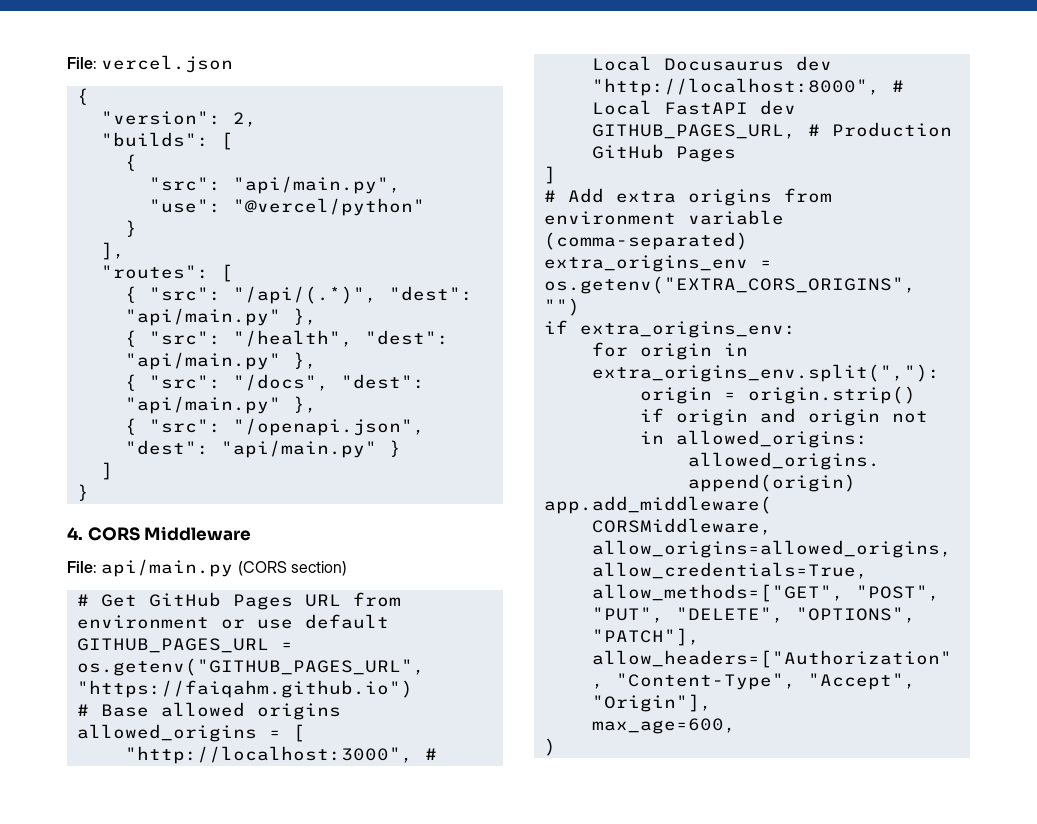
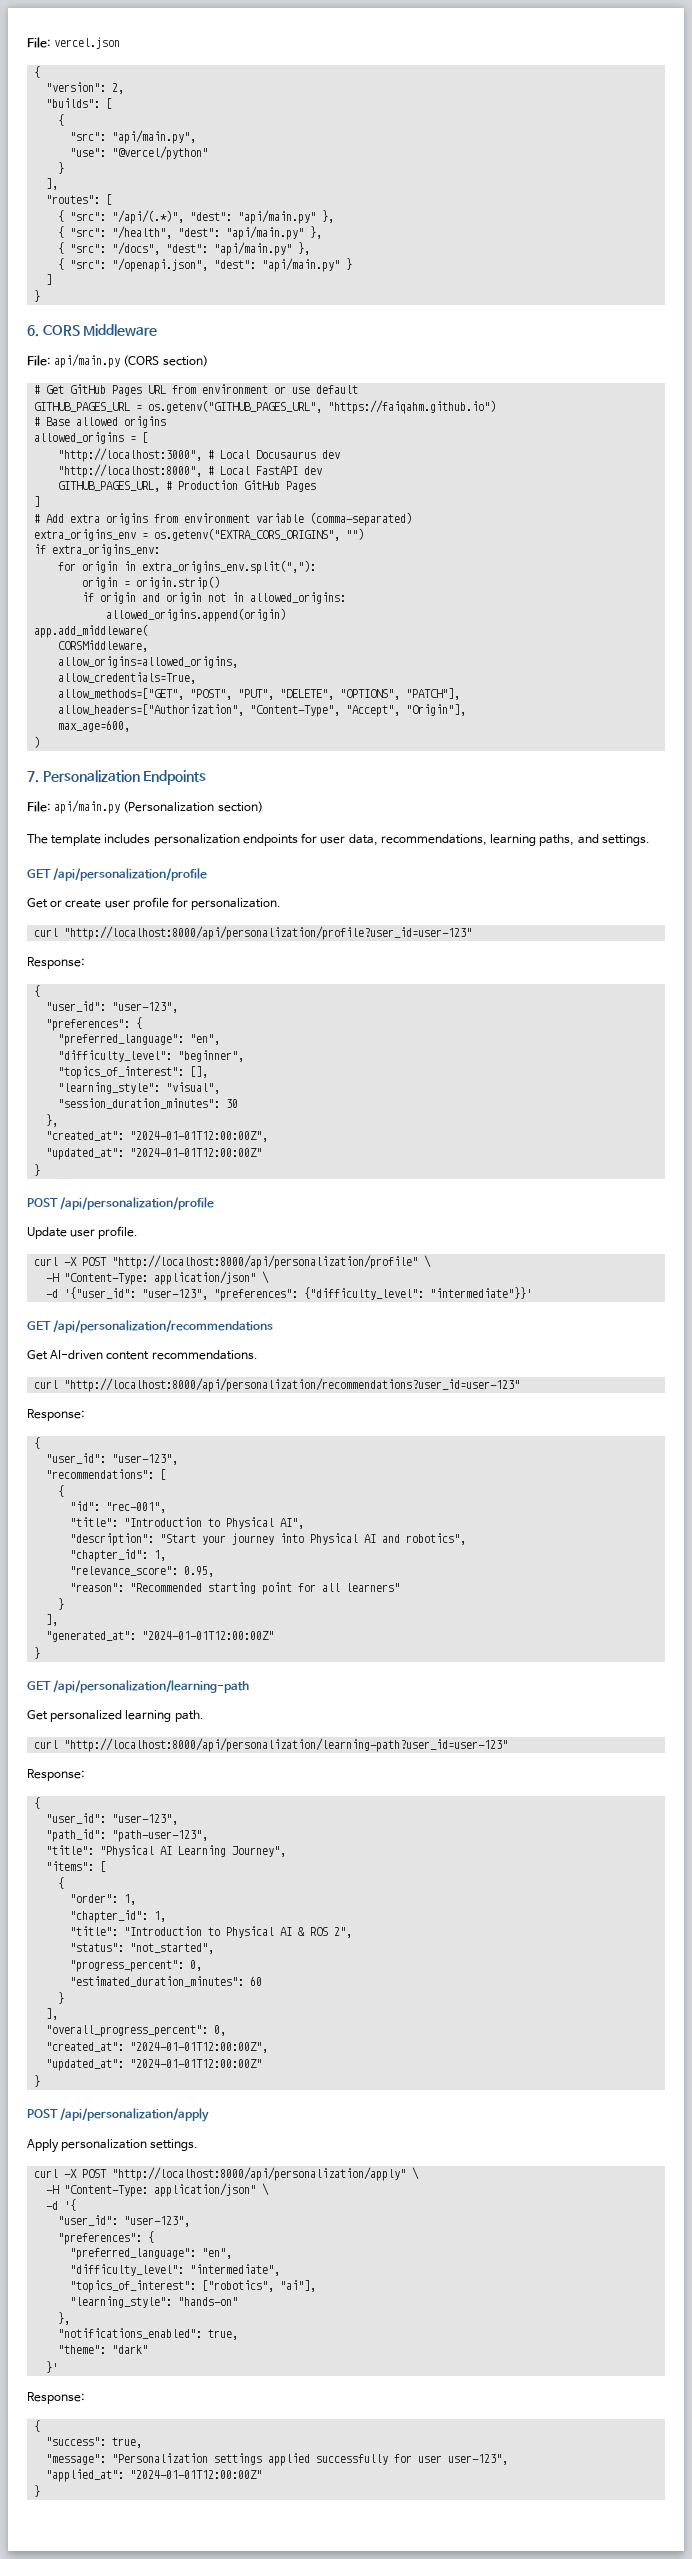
- 4. CORS Middleware
+ 6. CORS Middleware
+ 7. Personalization Endpoints
+ File: api/main.py (Personalization section)
+ The template includes personalization endpoints for user data, recommendations, learning paths, and settings.
+ GET /api/personalization/profile
+ Get or create user profile for personalization.
+ curl "http://localhost:8000/api/personalization/profile?user_id=user-123"
+ Response:
+ {
+ "user_id": "user-123",
+ "preferences": {
+ "preferred_language": "en",
+ "difficulty_level": "beginner",
+ "topics_of_interest": [],
+ "learning_style": "visual",
+ "session_duration_minutes": 30
+ },
+ "created_at": "2024-01-01T12:00:00Z",
+ "updated_at": "2024-01-01T12:00:00Z"
+ }
+ POST /api/personalization/profile
+ Update user profile.
+ curl -X POST "http://localhost:8000/api/personalization/profile" \
+ -H "Content-Type: application/json" \
+ -d '{"user_id": "user-123", "preferences": {"difficulty_level": "intermediate"}}'
+ GET /api/personalization/recommendations
+ Get AI-driven content recommendations.
+ curl "http://localhost:8000/api/personalization/recommendations?user_id=user-123"
+ Response:
+ {
+ "user_id": "user-123",
+ "recommendations": [
+ {
+ "id": "rec-001",
+ "title": "Introduction to Physical AI",
+ "description": "Start your journey into Physical AI and robotics",
+ "chapter_id": 1,
+ "relevance_score": 0.95,
+ "reason": "Recommended starting point for all learners"
+ }
+ ],
+ "generated_at": "2024-01-01T12:00:00Z"
+ }
+ GET /api/personalization/learning-path
+ Get personalized learning path.
+ curl "http://localhost:8000/api/personalization/learning-path?user_id=user-123"
+ Response:
+ {
+ "user_id": "user-123",
+ "path_id": "path-user-123",
+ "title": "Physical AI Learning Journey",
+ "items": [
+ {
+ "order": 1,
+ "chapter_id": 1,
+ "title": "Introduction to Physical AI & ROS 2",
+ "status": "not_started",
+ "progress_percent": 0,
+ "estimated_duration_minutes": 60
+ }
+ ],
+ "overall_progress_percent": 0,
+ "created_at": "2024-01-01T12:00:00Z",
+ "updated_at": "2024-01-01T12:00:00Z"
+ }
+ POST /api/personalization/apply
+ Apply personalization settings.
+ curl -X POST "http://localhost:8000/api/personalization/apply" \
+ -H "Content-Type: application/json" \
+ -d '{
+ "user_id": "user-123",
+ "preferences": {
+ "preferred_language": "en",
+ "difficulty_level": "intermediate",
+ "topics_of_interest": ["robotics", "ai"],
+ "learning_style": "hands-on"
+ },
+ "notifications_enabled": true,
+ "theme": "dark"
+ }'
+ Response:
+ {
+ "success": true,
+ "message": "Personalization settings applied successfully for user user-123",
+ "applied_at": "2024-01-01T12:00:00Z"
+ }

